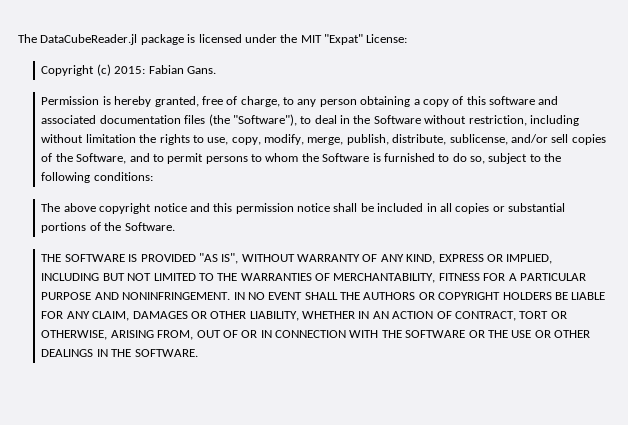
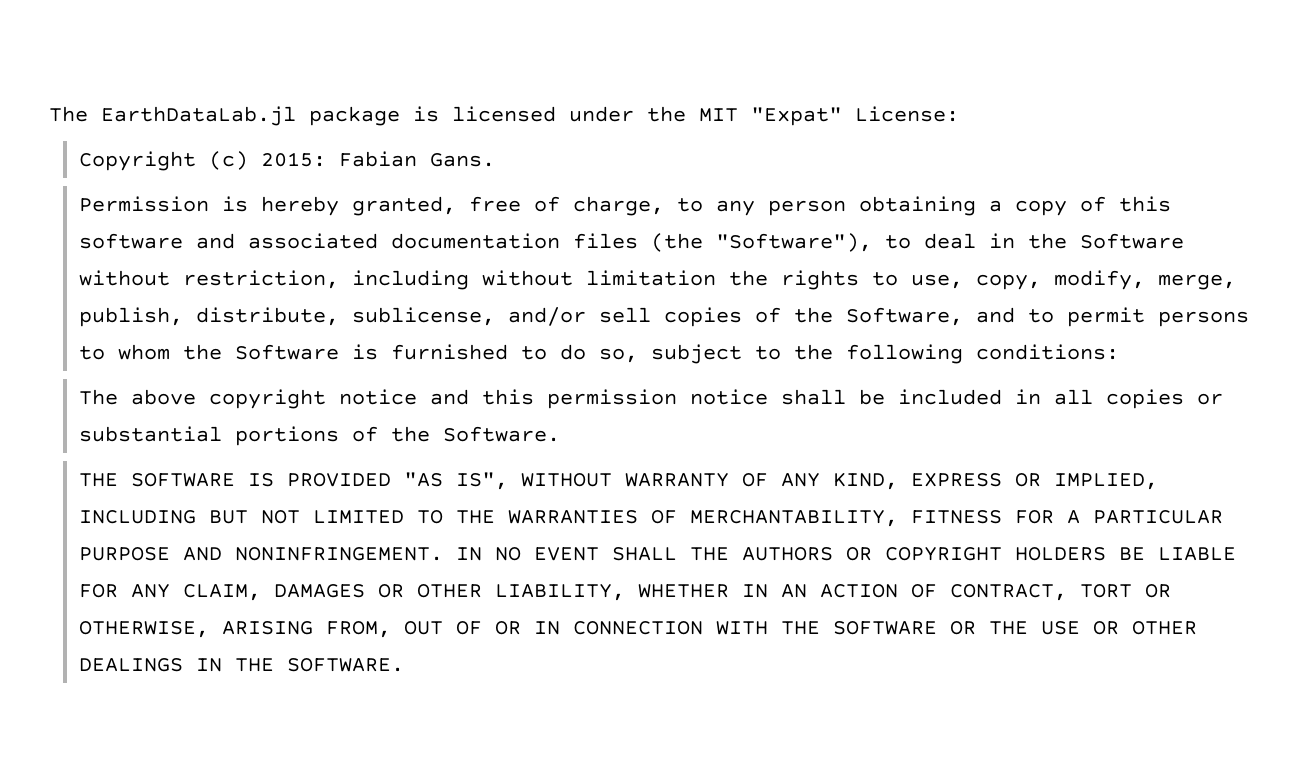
- The DataCubeReader.jl package is licensed under the MIT "Expat" License:
+ The EarthDataLab.jl package is licensed under the MIT "Expat" License:

